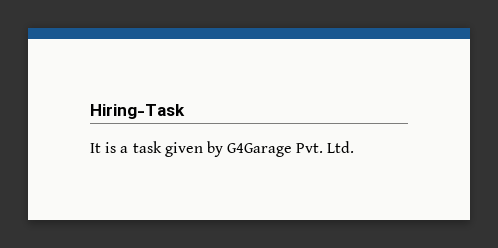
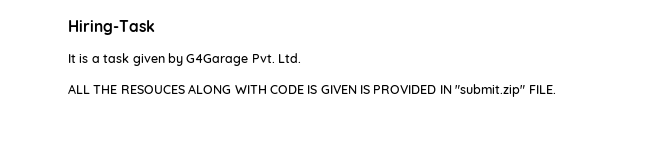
+ ALL THE RESOUCES ALONG WITH CODE IS GIVEN IS PROVIDED IN "submit.zip" FILE.

